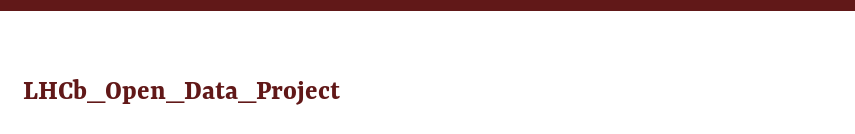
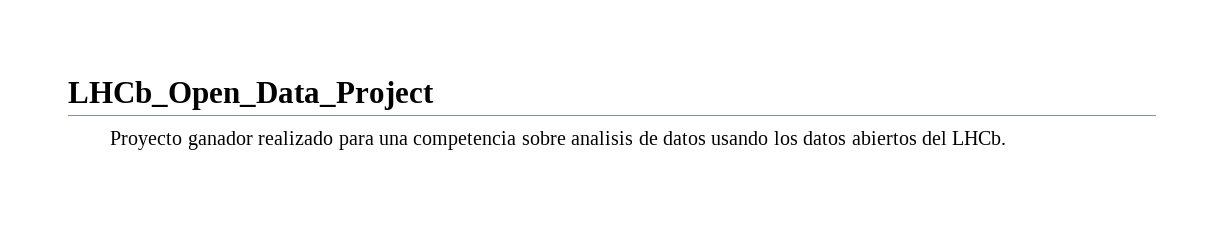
+ Proyecto ganador realizado para una competencia sobre analisis de datos usando los datos abiertos del LHCb.

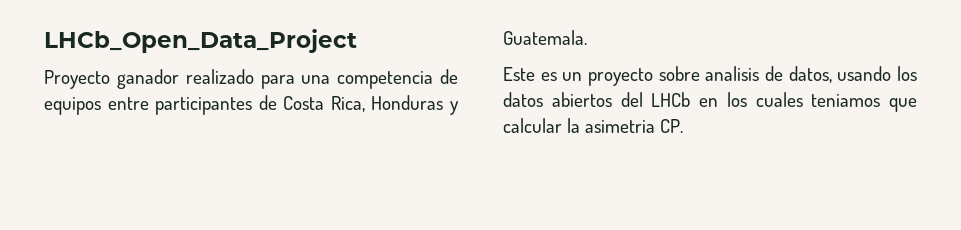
- Proyecto ganador realizado para una competencia sobre analisis de datos usando los datos abiertos del LHCb.
+ Proyecto ganador realizado para una competencia de equipos entre participantes de Costa Rica, Honduras y Guatemala.
+ Este es un proyecto sobre analisis de datos, usando los datos abiertos del LHCb en los cuales teniamos que calcular la asimetria CP.

